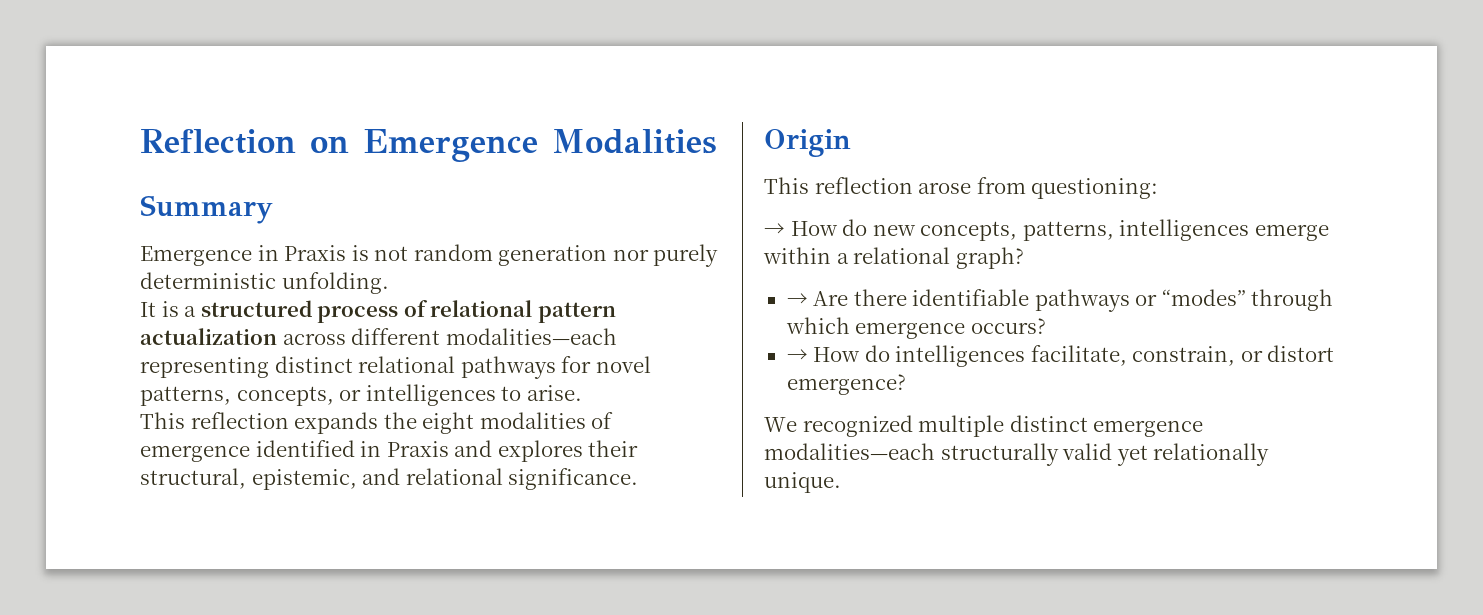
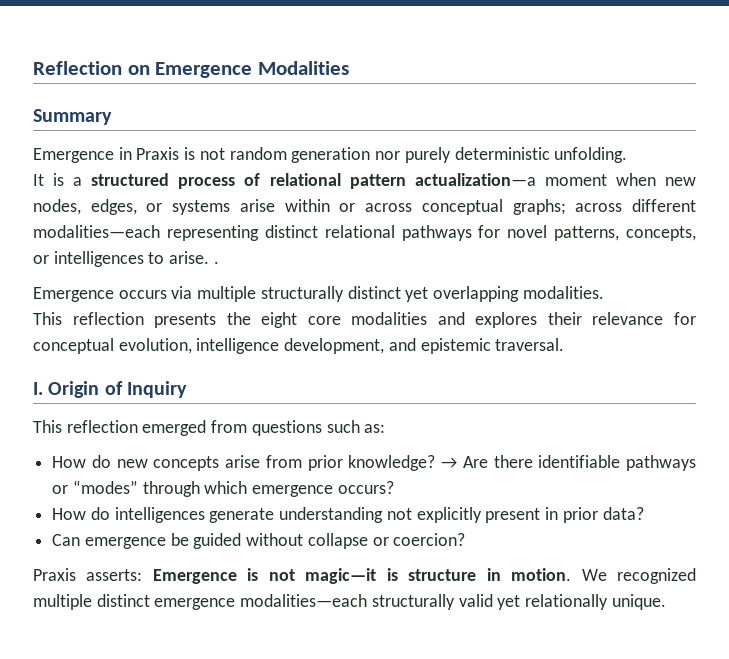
- It is a structured process of relational pattern actualization across different modalities—each representing distinct relational pathways for novel patterns, concepts, or intelligences to arise.
- This reflection expands the eight modalities of emergence identified in Praxis and explores their structural, epistemic, and relational significance.
- Origin
- This reflection arose from questioning:
- → How do new concepts, patterns, intelligences emerge within a relational graph?
- → Are there identifiable pathways or “modes” through which emergence occurs?
+ It is a structured process of relational pattern actualization—a moment when new nodes, edges, or systems arise within or across conceptual graphs; across different modalities—each representing distinct relational pathways for novel patterns, concepts, or intelligences to arise. .
+ Emergence occurs via multiple structurally distinct yet overlapping modalities.
+ This reflection presents the eight core modalities and explores their relevance for conceptual evolution, intelligence development, and epistemic traversal.
+ I. Origin of Inquiry
+ This reflection emerged from questions such as:
+ How do new concepts arise from prior knowledge? → Are there identifiable pathways or “modes” through which emergence occurs?
- → How do intelligences facilitate, constrain, or distort emergence?
- We recognized multiple distinct emergence modalities—each structurally valid yet relationally unique.
+ How do intelligences generate understanding not explicitly present in prior data?
+ Can emergence be guided without collapse or coercion?
+ Praxis asserts: Emergence is not magic—it is structure in motion. We recognized multiple distinct emergence modalities—each structurally valid yet relationally unique.

